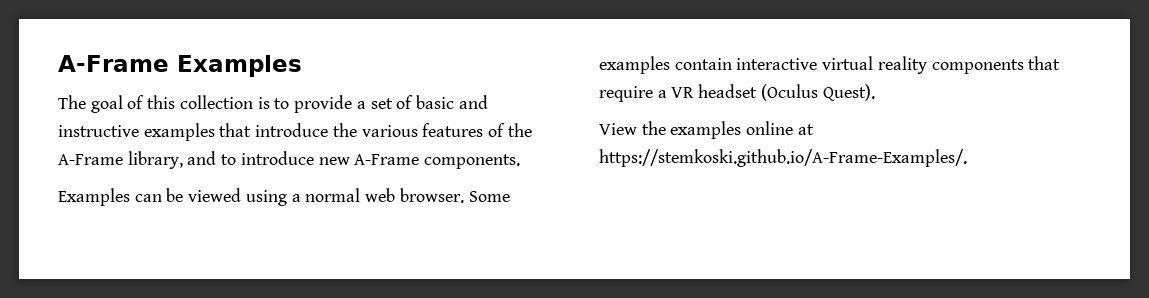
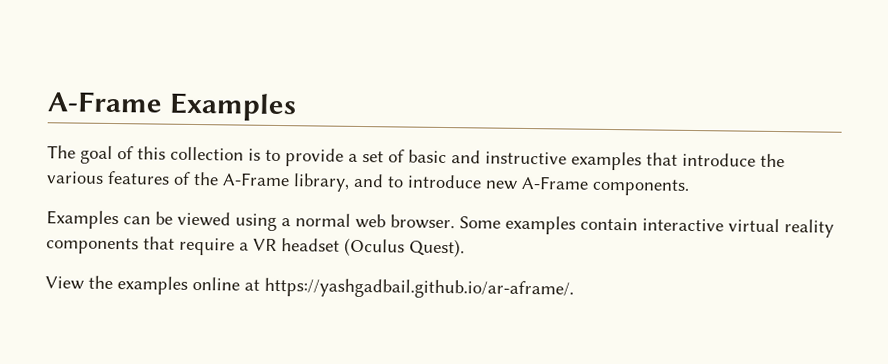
- View the examples online at https://stemkoski.github.io/A-Frame-Examples/.
+ View the examples online at https://yashgadbail.github.io/ar-aframe/.

